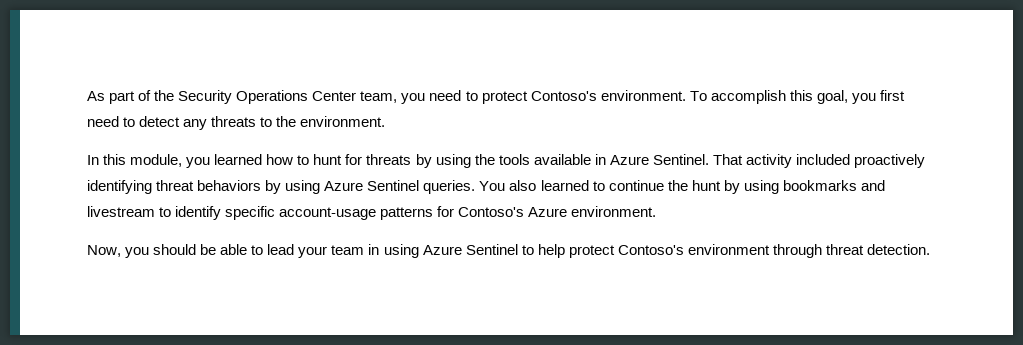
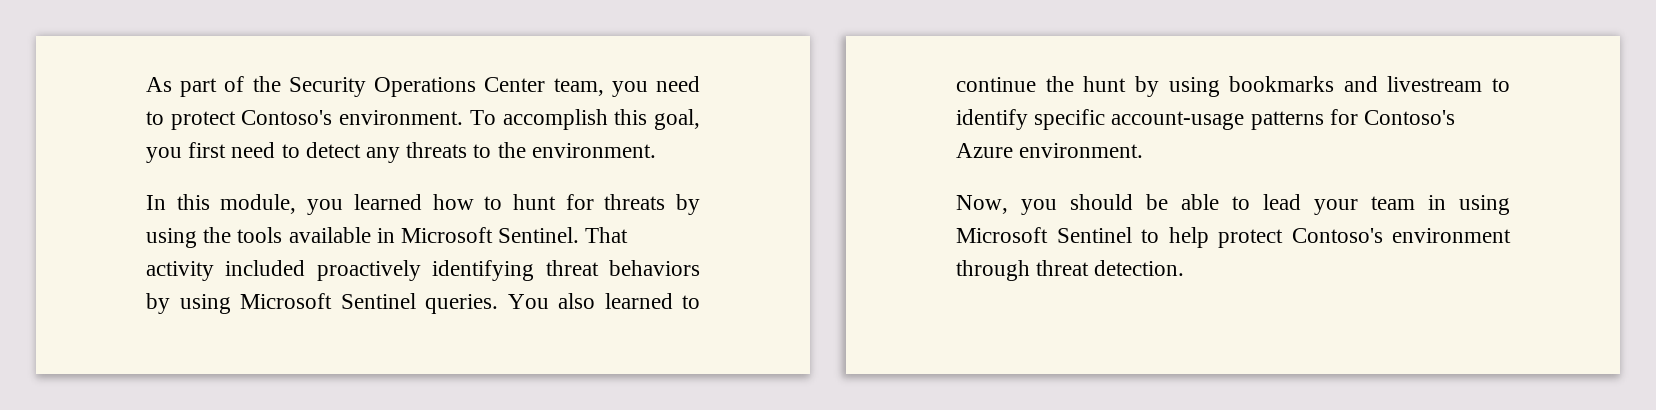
- In this module, you learned how to hunt for threats by using the tools available in Azure Sentinel.
+ In this module, you learned how to hunt for threats by using the tools available in Microsoft Sentinel.
- That activity included proactively identifying threat behaviors by using Azure Sentinel queries.
+ That activity included proactively identifying threat behaviors by using Microsoft Sentinel queries.
- Now, you should be able to lead your team in using Azure Sentinel to help protect Contoso's environment through threat detection.
+ Now, you should be able to lead your team in using Microsoft Sentinel to help protect Contoso's environment through threat detection.

